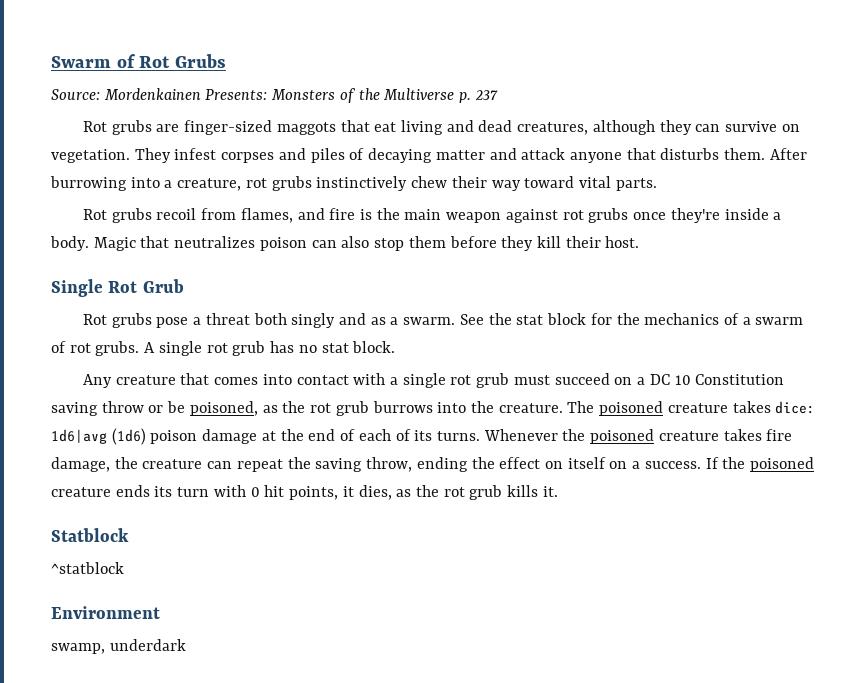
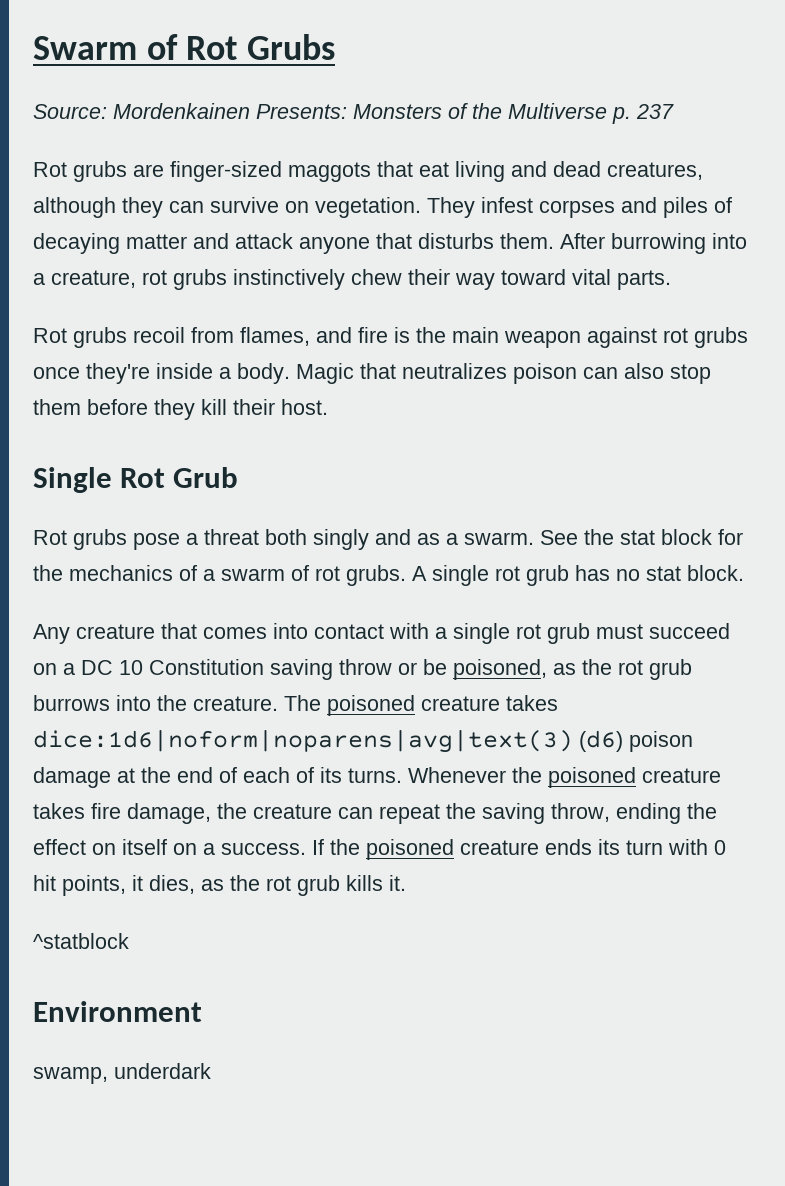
- The poisoned creature takes dice: 1d6|avg (1d6) poison damage at the end of each of its turns.
+ The poisoned creature takes dice:1d6|noform|noparens|avg|text(3) (d6) poison damage at the end of each of its turns.
- Statblock

